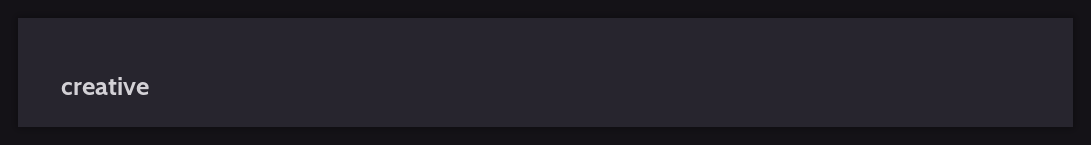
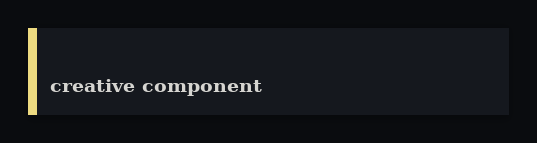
- creative
+ creative component

